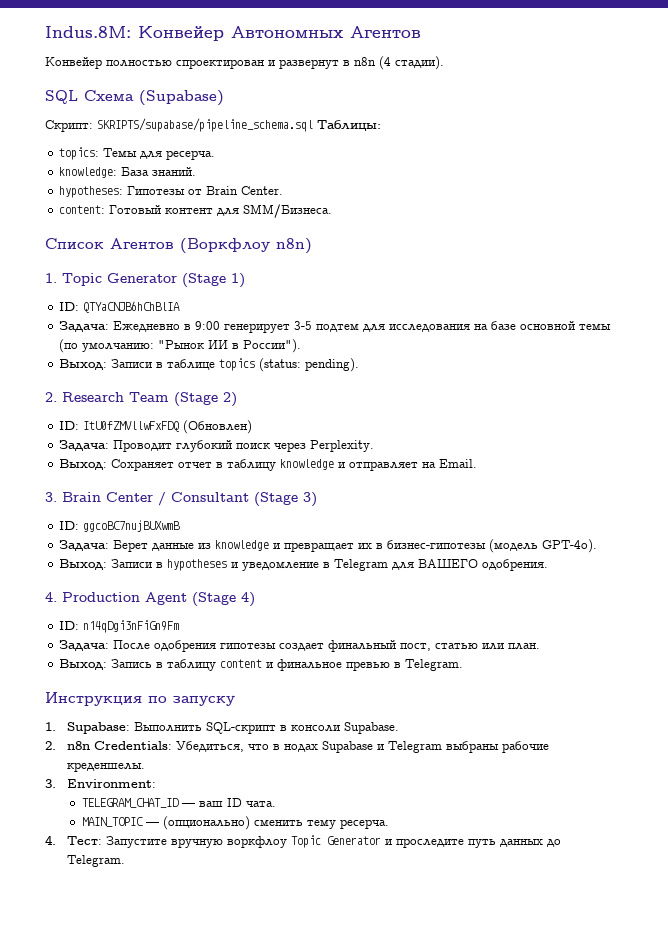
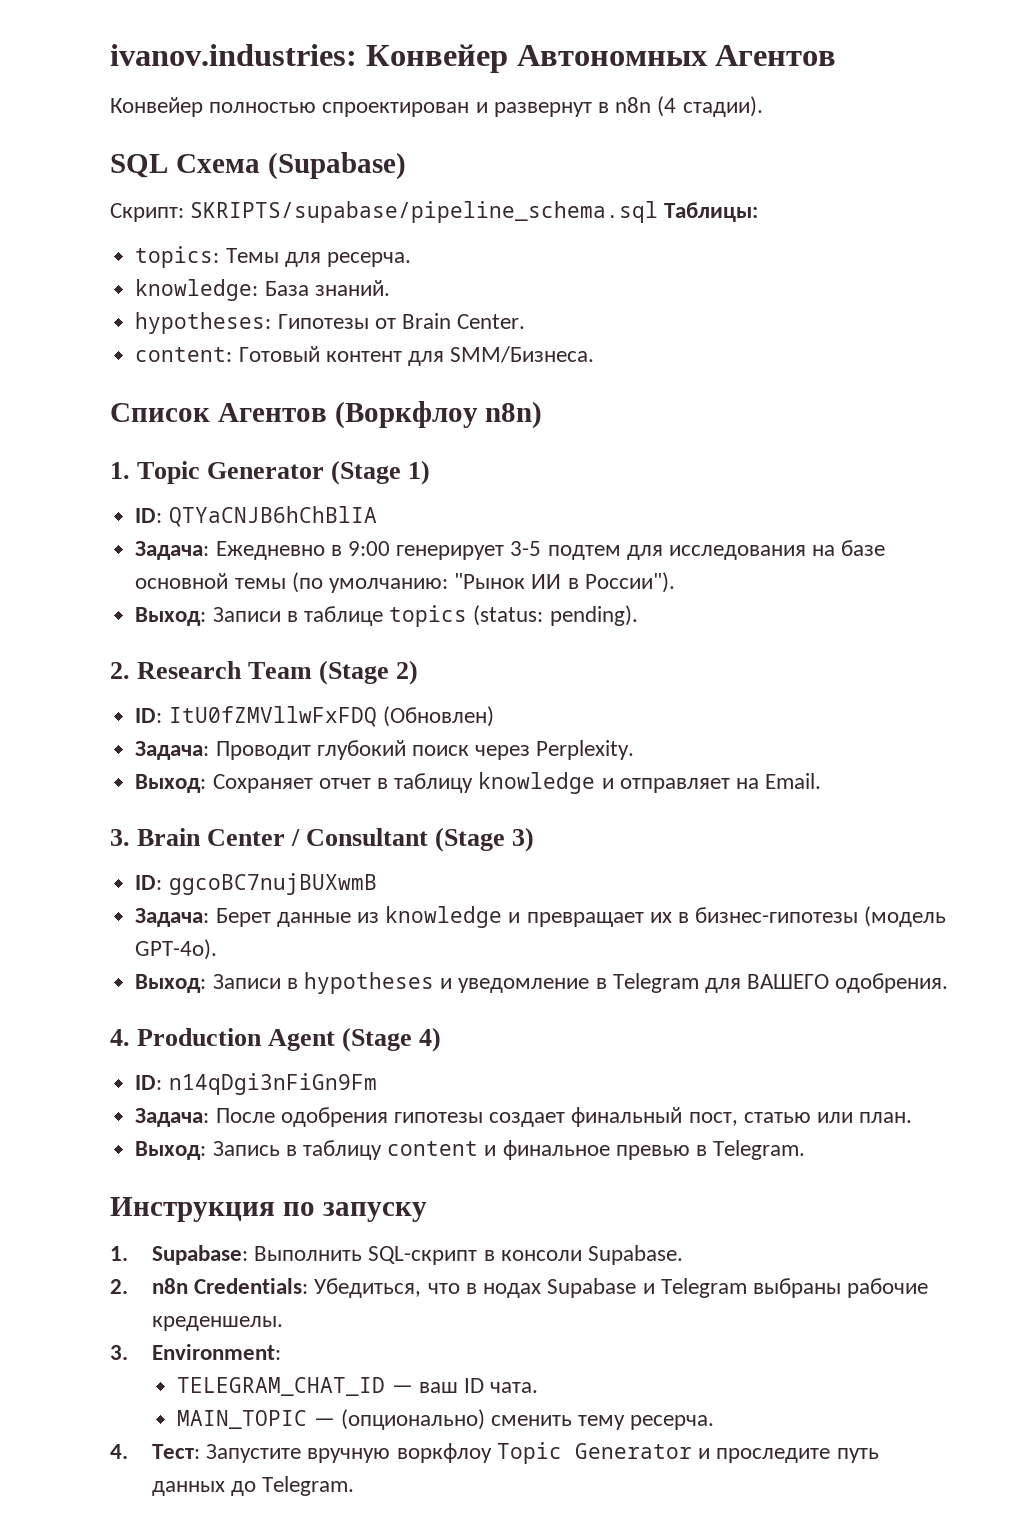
- Indus.8M: Конвейер Автономных Агентов
+ ivanov.industries: Конвейер Автономных Агентов

